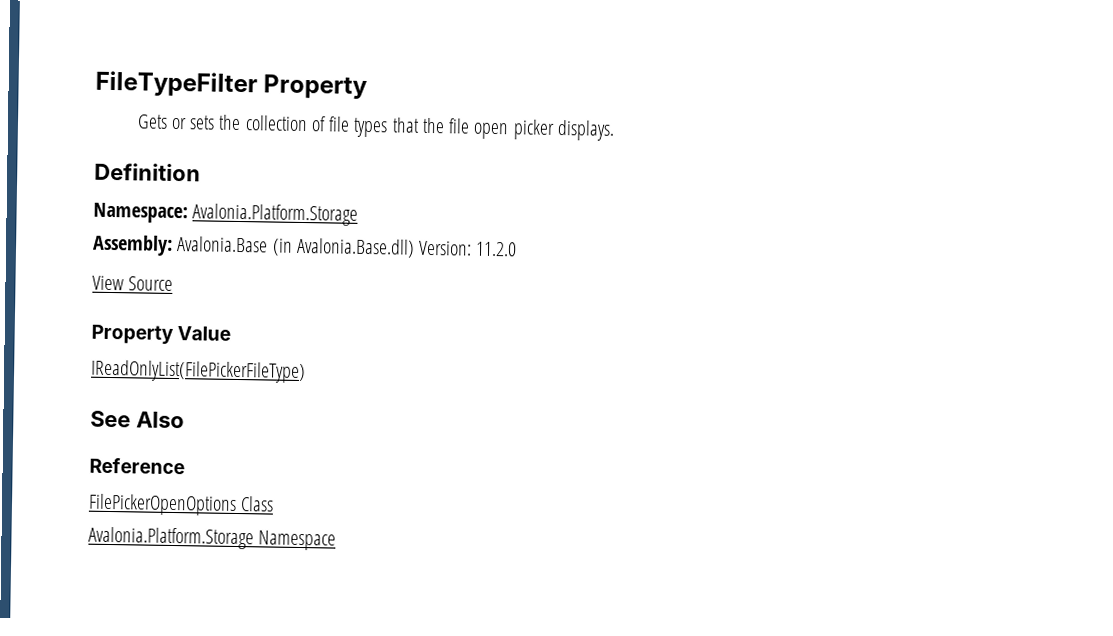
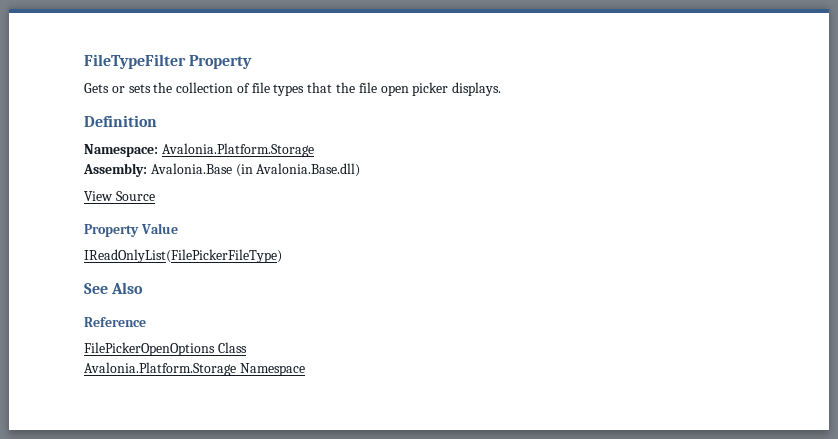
- Assembly: Avalonia.Base (in Avalonia.Base.dll) Version: 11.2.0
+ Assembly: Avalonia.Base (in Avalonia.Base.dll)

